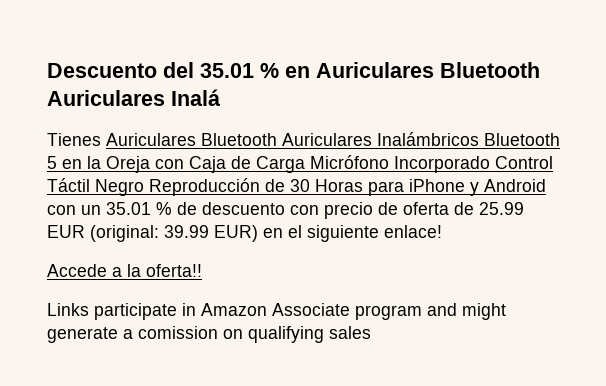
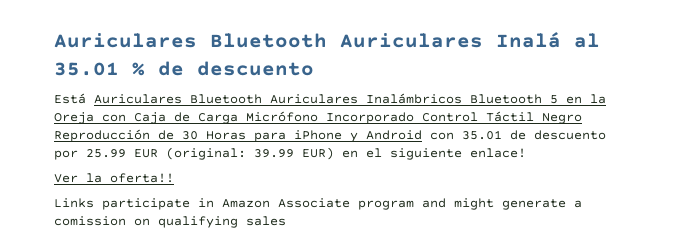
- Descuento del 35.01 % en Auriculares Bluetooth Auriculares Inalá
- Tienes Auriculares Bluetooth Auriculares Inalámbricos Bluetooth 5 en la Oreja con Caja de Carga Micrófono Incorporado Control Táctil Negro Reproducción de 30 Horas para iPhone y Android con un 35.01 % de descuento con precio de oferta de 25.99 EUR (original: 39.99 EUR) en el siguiente enlace!
+ Auriculares Bluetooth Auriculares Inalá al 35.01 % de descuento
+ Está Auriculares Bluetooth Auriculares Inalámbricos Bluetooth 5 en la Oreja con Caja de Carga Micrófono Incorporado Control Táctil Negro Reproducción de 30 Horas para iPhone y Android con 35.01 de descuento por 25.99 EUR (original: 39.99 EUR) en el siguiente enlace!
- Accede a la oferta!!
+ Ver la oferta!!

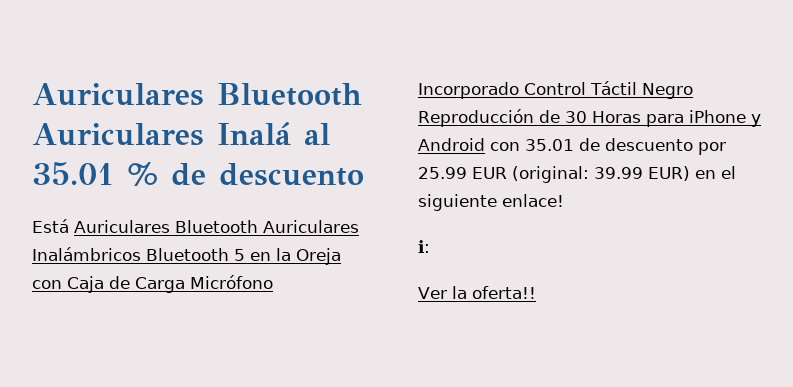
+ ℹ:
- Links participate in Amazon Associate program and might generate a comission on qualifying sales

